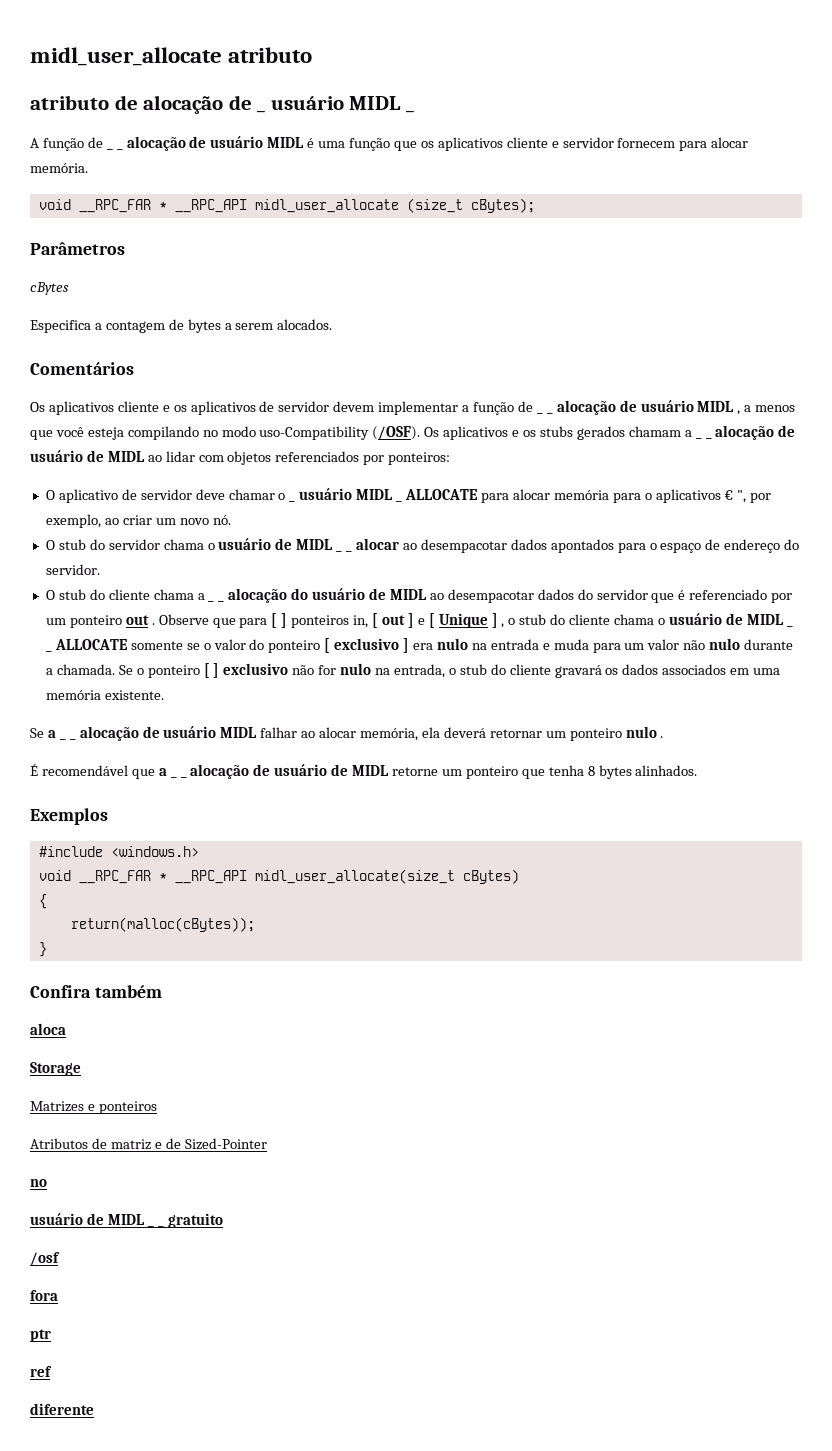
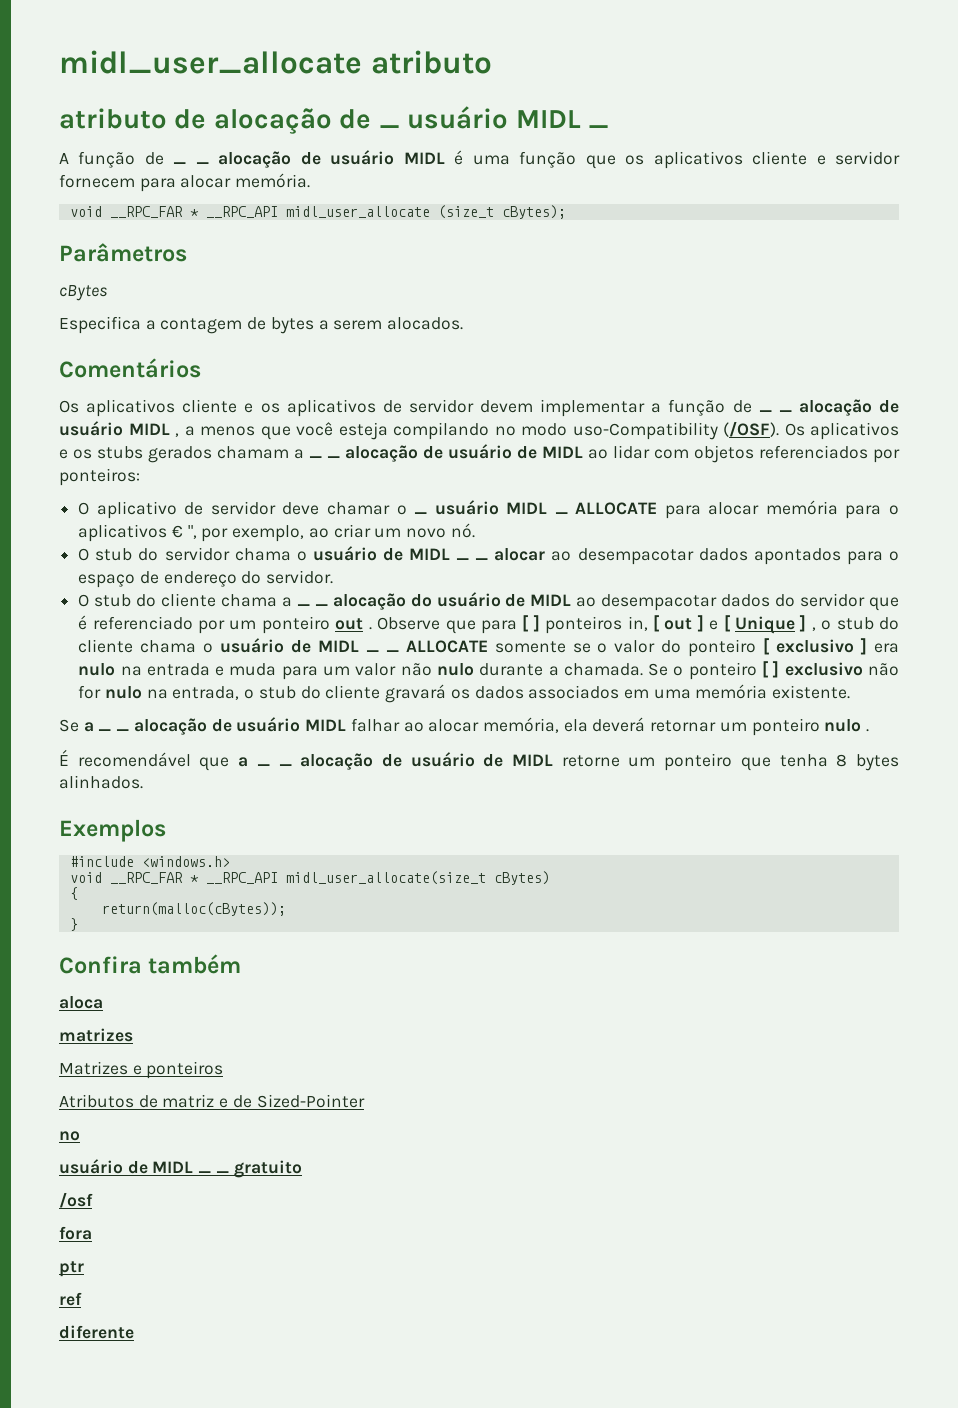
- Storage
+ matrizes

